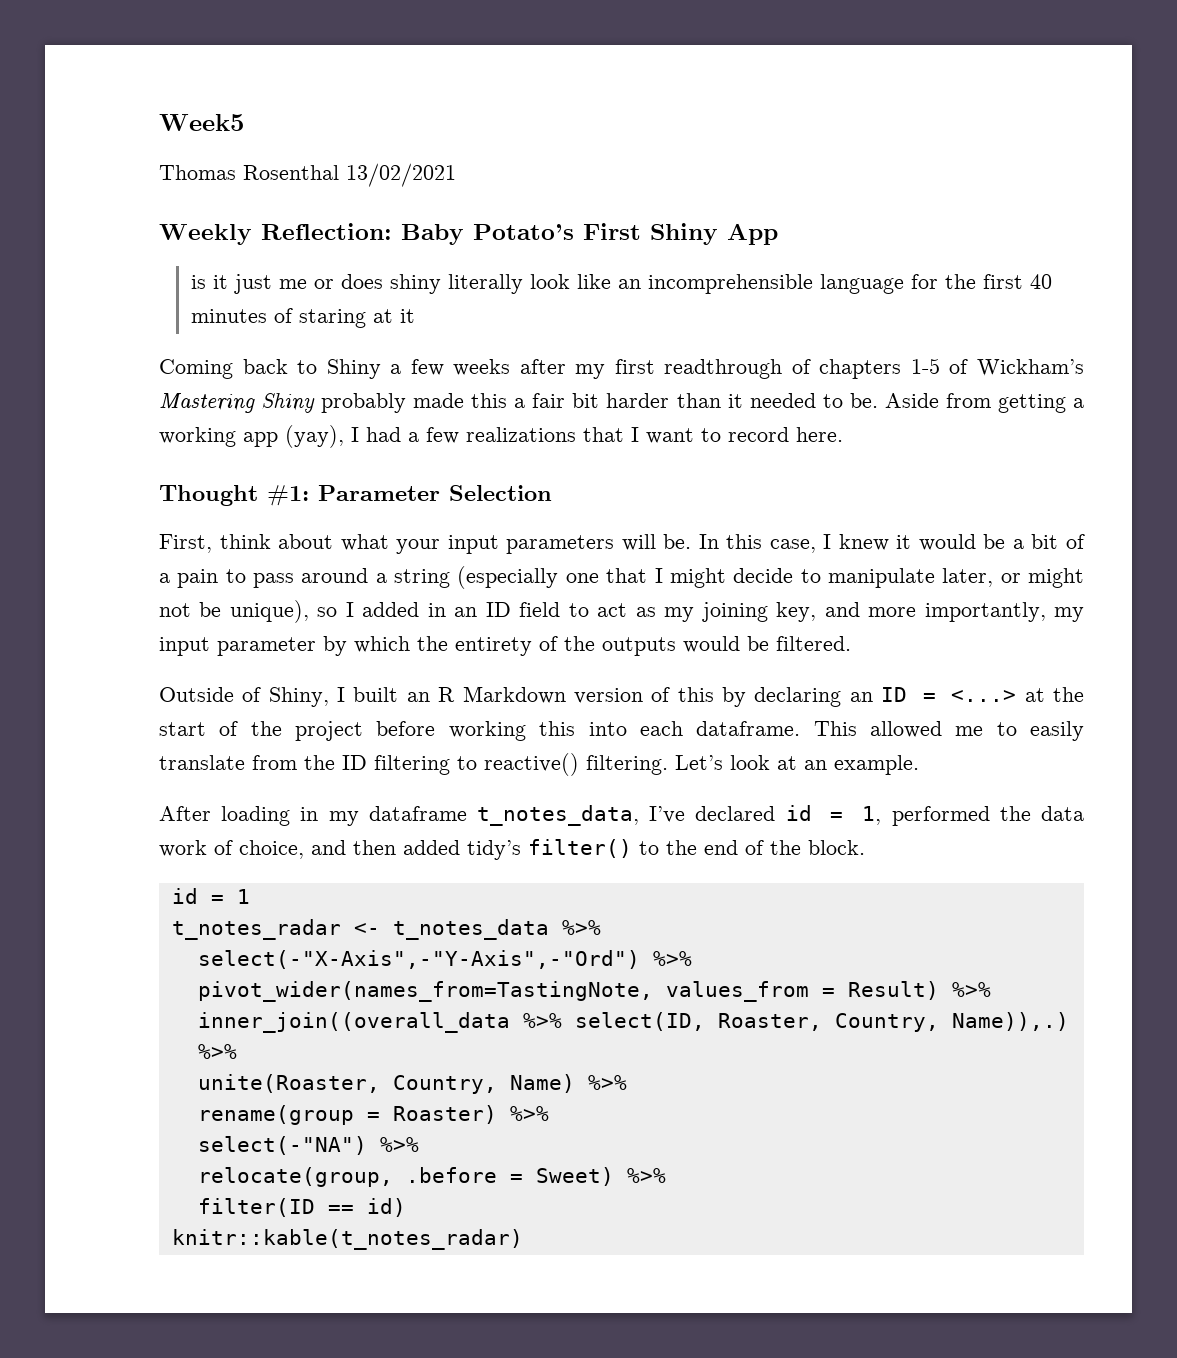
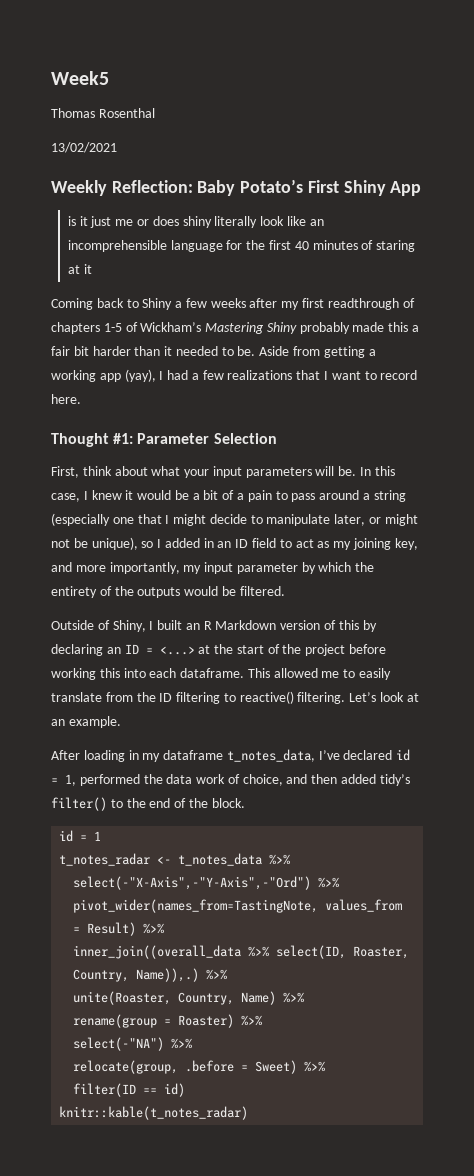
- Thomas Rosenthal 13/02/2021
+ Thomas Rosenthal
+ 13/02/2021

